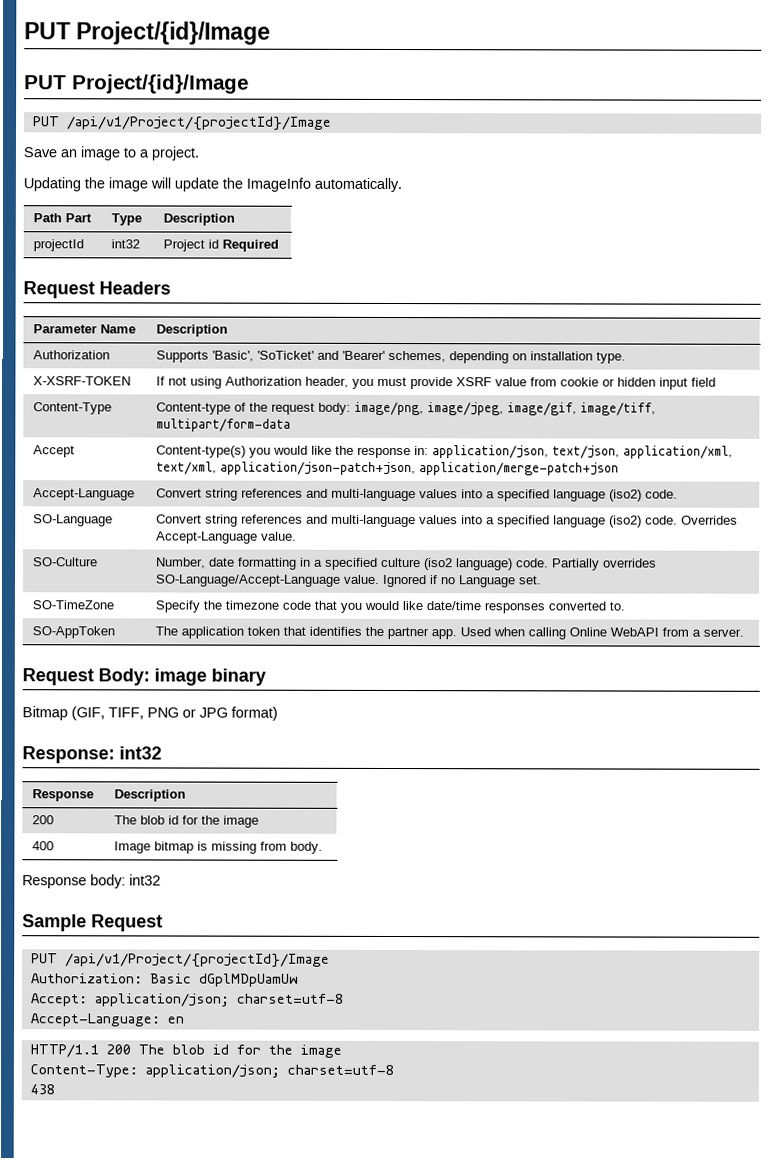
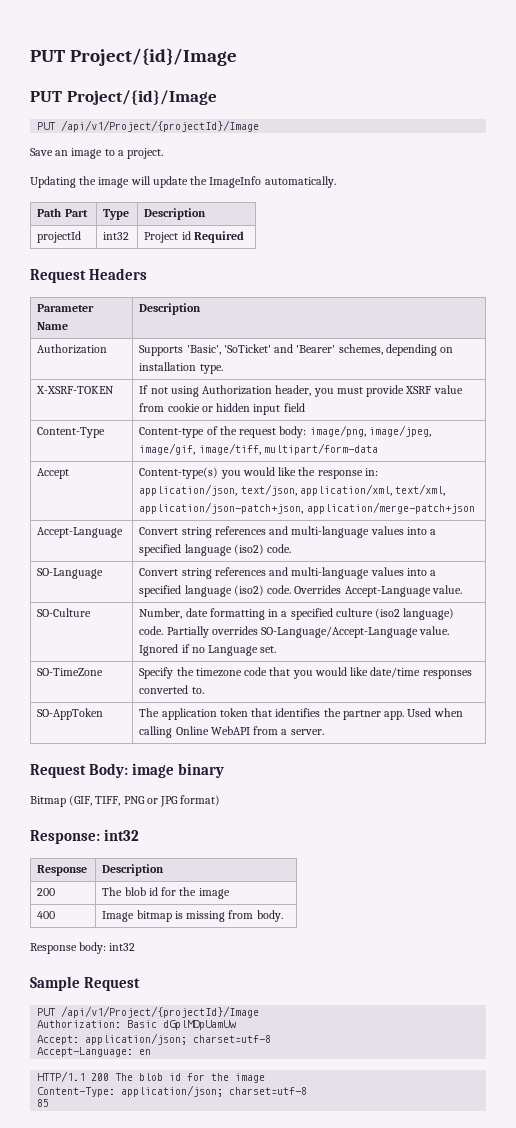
- 438
+ 85

